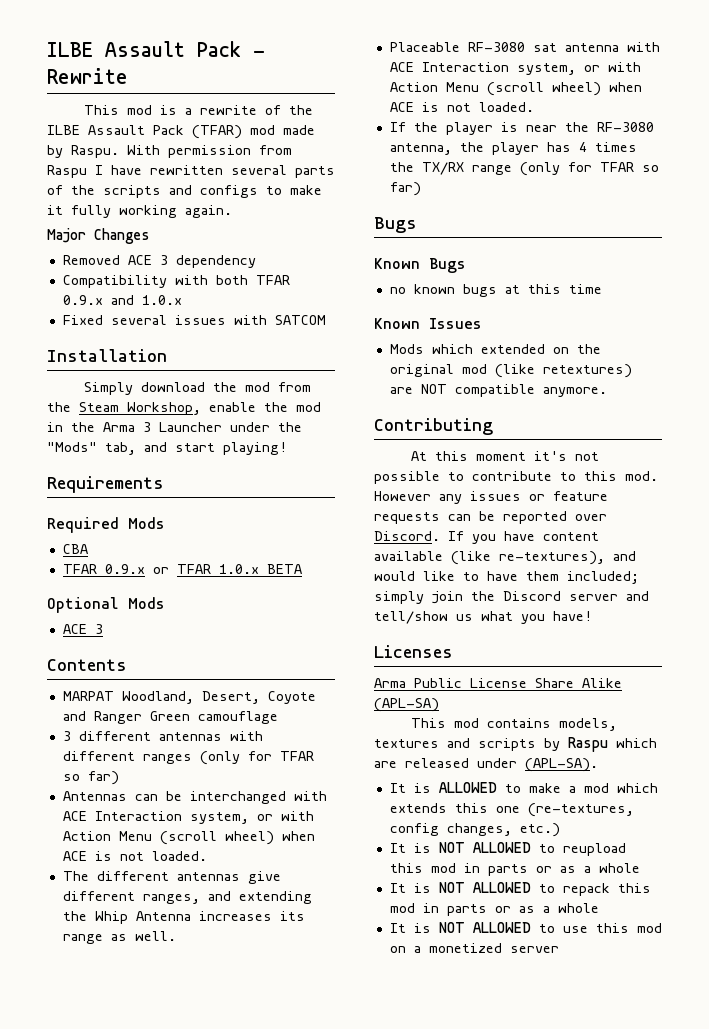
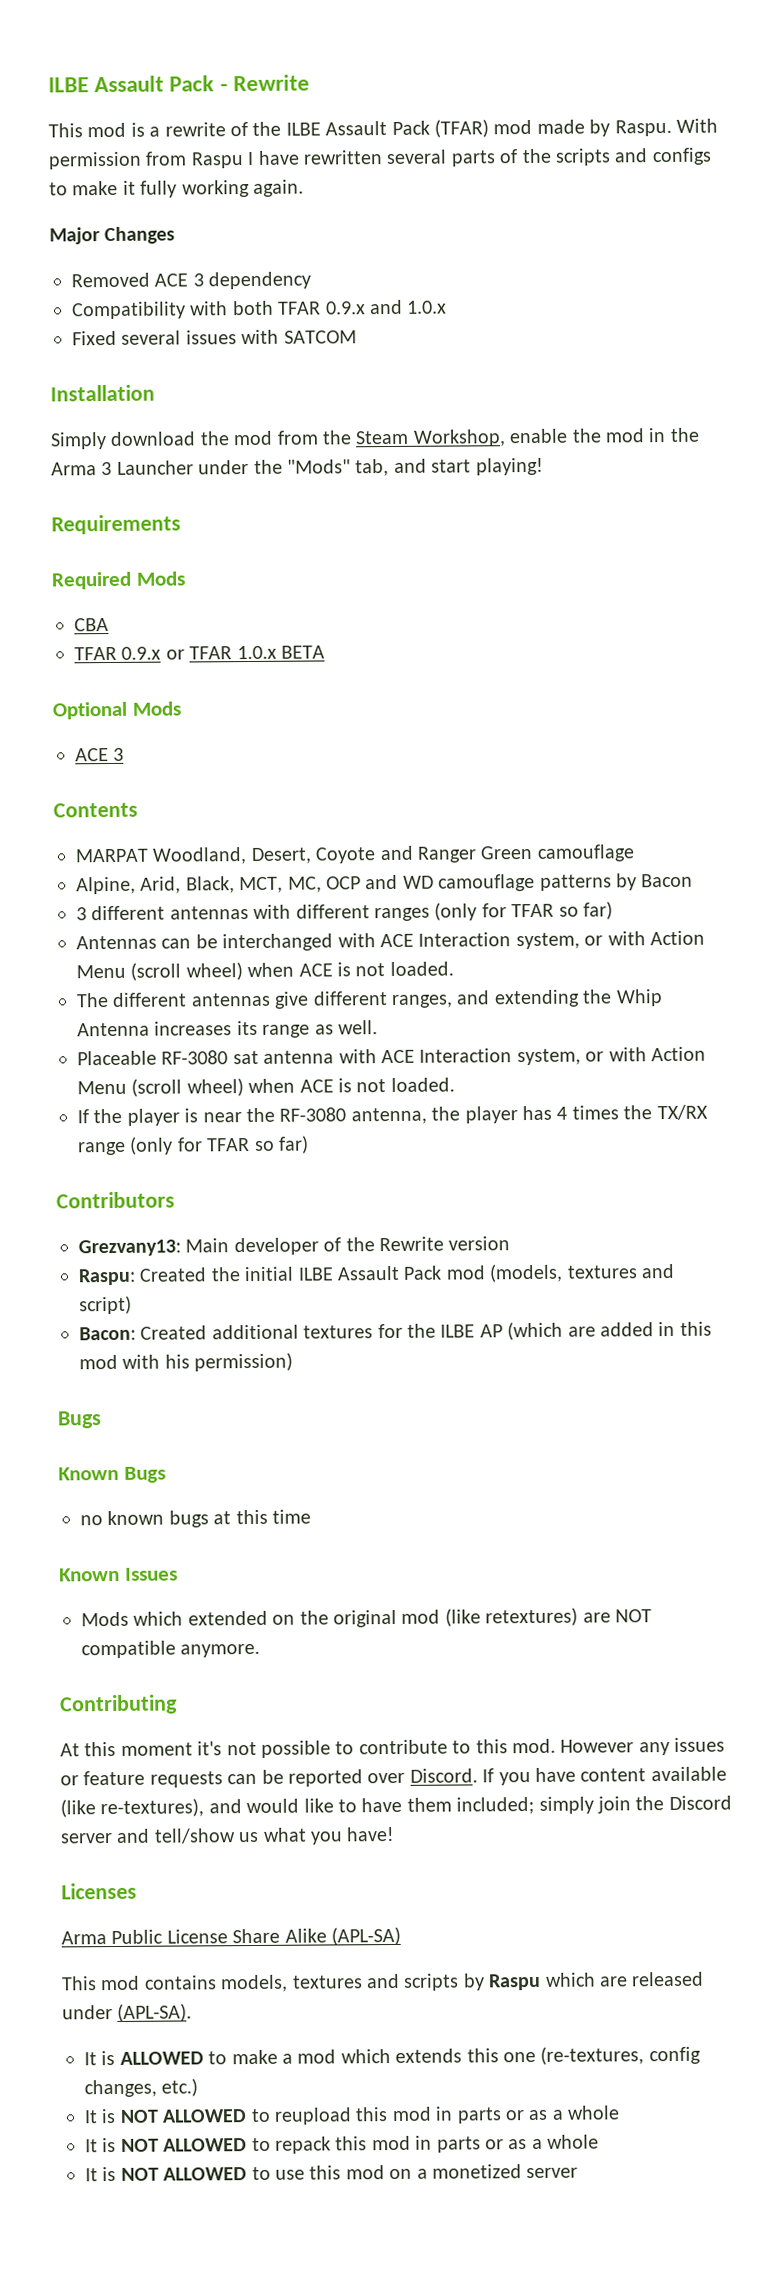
+ Alpine, Arid, Black, MCT, MC, OCP and WD camouflage patterns by Bacon
+ Contributors
+ Grezvany13: Main developer of the Rewrite version
+ Raspu: Created the initial ILBE Assault Pack mod (models, textures and script)
+ Bacon: Created additional textures for the ILBE AP (which are added in this mod with his permission)

